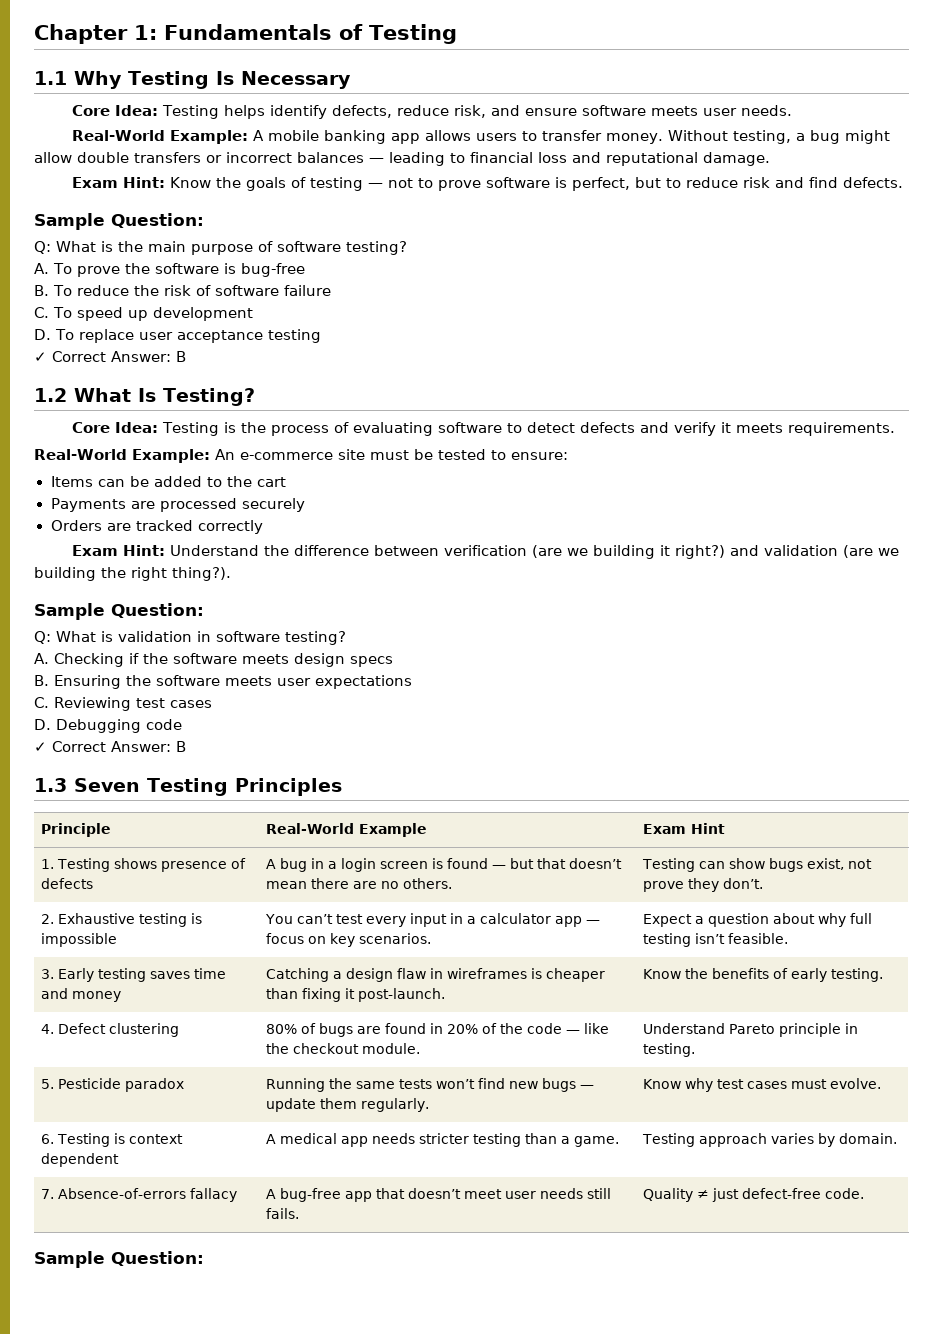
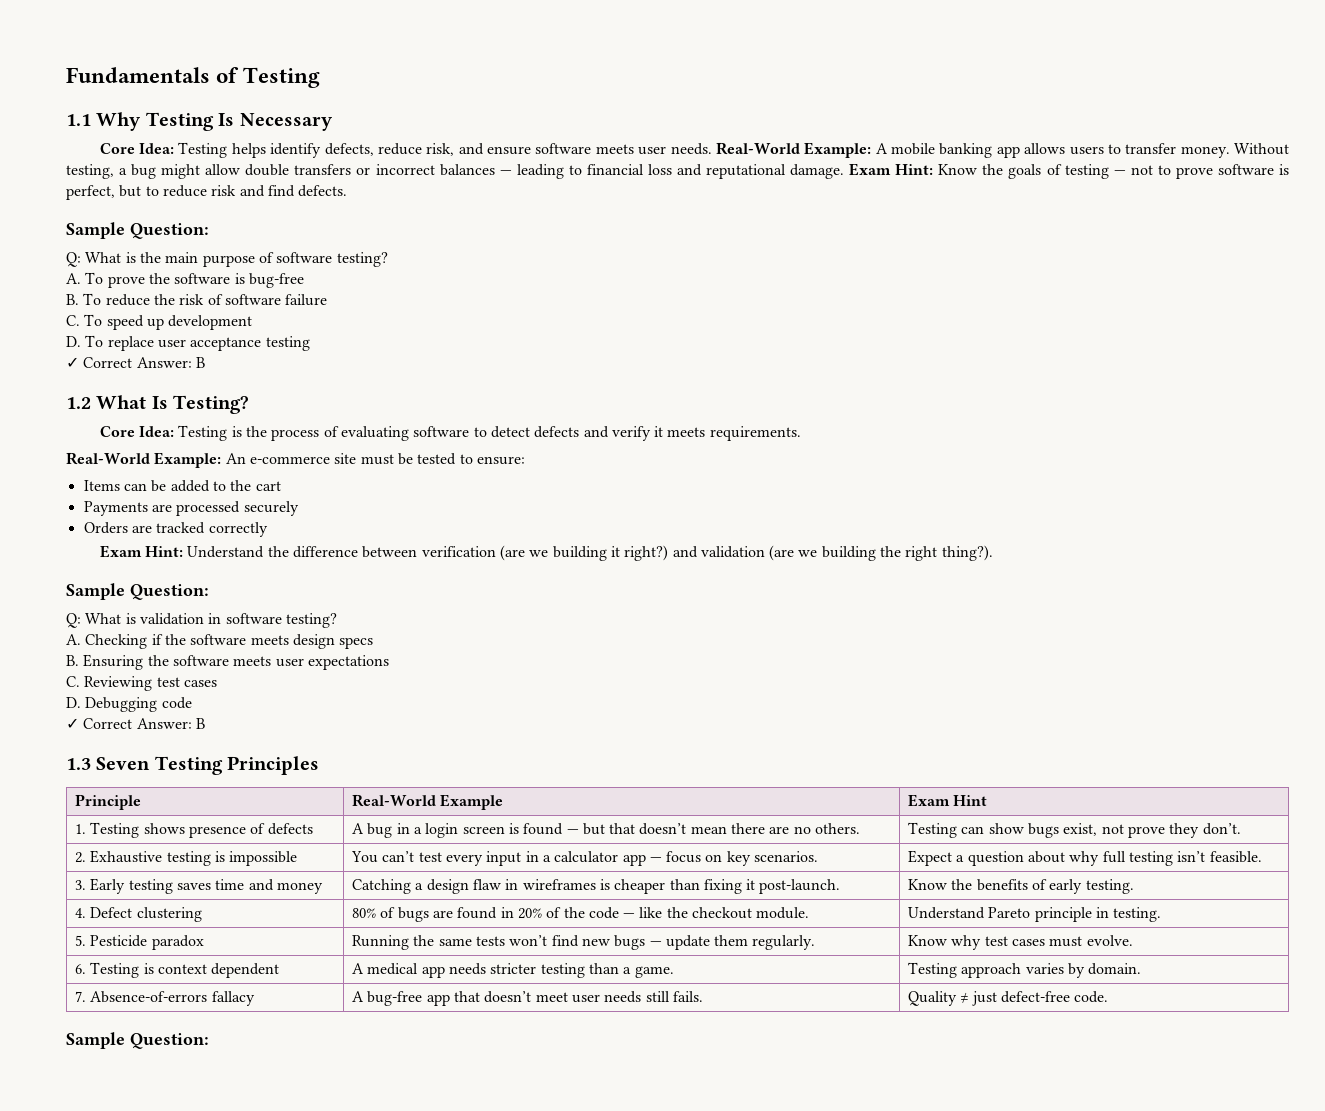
- Chapter 1: Fundamentals of Testing
+ Fundamentals of Testing
- Core Idea: Testing helps identify defects, reduce risk, and ensure software meets user needs.
- Real-World Example: A mobile banking app allows users to transfer money.
+ Core Idea: Testing helps identify defects, reduce risk, and ensure software meets user needs. Real-World Example: A mobile banking app allows users to transfer money.
- Without testing, a bug might allow double transfers or incorrect balances — leading to financial loss and reputational damage.
- Exam Hint: Know the goals of testing — not to prove software is perfect, but to reduce risk and find defects.
+ Without testing, a bug might allow double transfers or incorrect balances — leading to financial loss and reputational damage. Exam Hint: Know the goals of testing — not to prove software is perfect, but to reduce risk and find defects.

